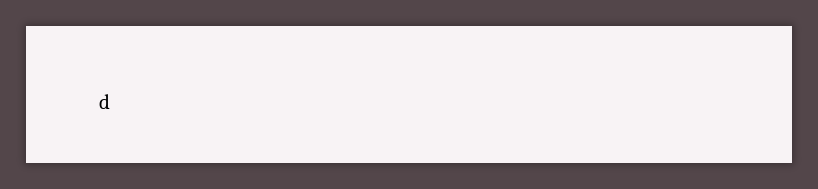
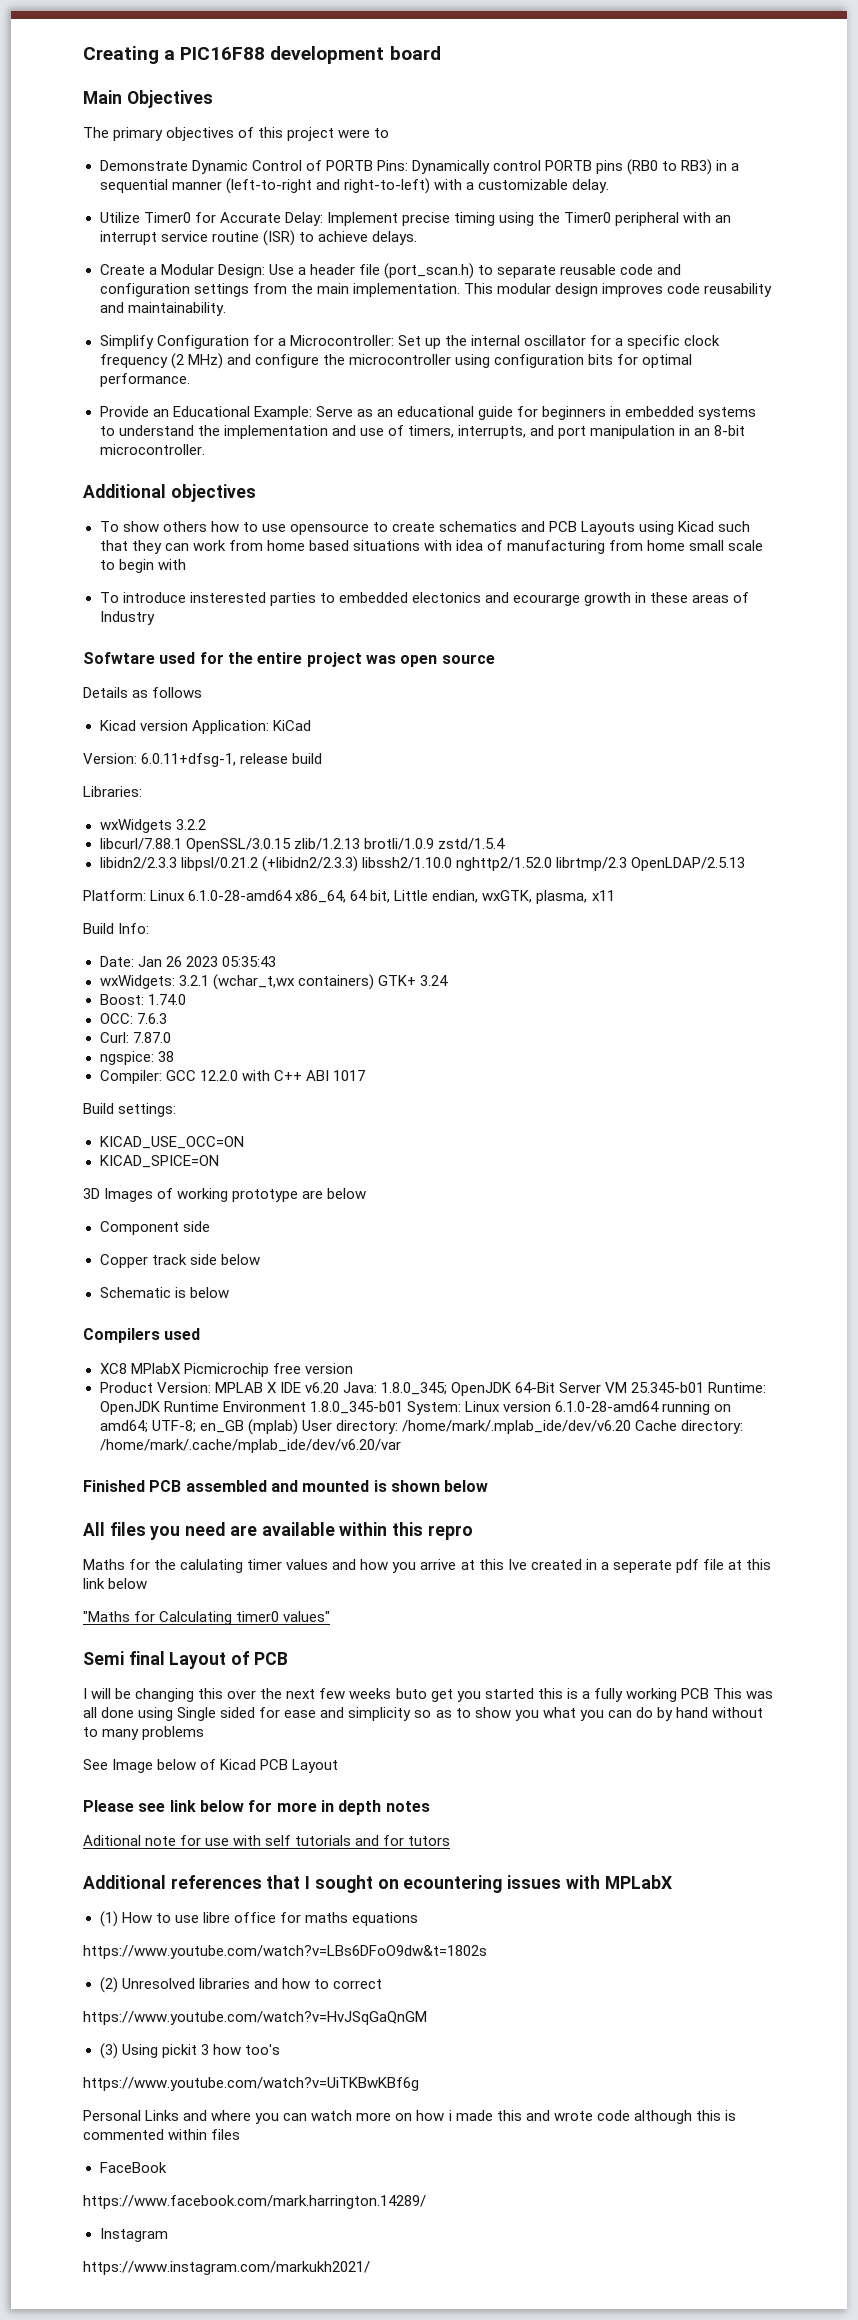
- d
+ Creating a PIC16F88 development board
+ Main Objectives
+ The primary objectives of this project were to
+ Demonstrate Dynamic Control of PORTB Pins: Dynamically control PORTB pins (RB0 to RB3) in a sequential manner (left-to-right and right-to-left) with a customizable delay.
+ Utilize Timer0 for Accurate Delay: Implement precise timing using the Timer0 peripheral with an interrupt service routine (ISR) to achieve delays.
+ Create a Modular Design: Use a header file (port_scan.h) to separate reusable code and configuration settings from the main implementation. This modular design improves code reusability and maintainability.
+ Simplify Configuration for a Microcontroller: Set up the internal oscillator for a specific clock frequency (2 MHz) and configure the microcontroller using configuration bits for optimal performance.
+ Provide an Educational Example: Serve as an educational guide for beginners in embedded systems to understand the implementation and use of timers, interrupts, and port manipulation in an 8-bit microcontroller.
+ Additional objectives
+ To show others how to use opensource to create schematics and PCB Layouts using Kicad such that they can work from home based situations with idea of manufacturing from home small scale to begin with
+ To introduce insterested parties to embedded electonics and ecourarge growth in these areas of Industry
+ Sofwtare used for the entire project was open source
+ Details as follows
+ Kicad version Application: KiCad
+ Version: 6.0.11+dfsg-1, release build
+ Libraries:
+ wxWidgets 3.2.2
+ libcurl/7.88.1 OpenSSL/3.0.15 zlib/1.2.13 brotli/1.0.9 zstd/1.5.4
+ libidn2/2.3.3 libpsl/0.21.2 (+libidn2/2.3.3) libssh2/1.10.0 nghttp2/1.52.0 librtmp/2.3 OpenLDAP/2.5.13
+ Platform: Linux 6.1.0-28-amd64 x86_64, 64 bit, Little endian, wxGTK, plasma, x11
+ Build Info:
+ Date: Jan 26 2023 05:35:43
+ wxWidgets: 3.2.1 (wchar_t,wx containers) GTK+ 3.24
+ Boost: 1.74.0
+ OCC: 7.6.3
+ Curl: 7.87.0
+ ngspice: 38
+ Compiler: GCC 12.2.0 with C++ ABI 1017
+ Build settings:
+ KICAD_USE_OCC=ON
+ KICAD_SPICE=ON
+ 3D Images of working prototype are below
+ Component side
+ Copper track side below
+ Schematic is below
+ Compilers used
+ XC8 MPlabX Picmicrochip free version
+ Product Version: MPLAB X IDE v6.20 Java: 1.8.0_345; OpenJDK 64-Bit Server VM 25.345-b01 Runtime: OpenJDK Runtime Environment 1.8.0_345-b01 System: Linux version 6.1.0-28-amd64 running on amd64; UTF-8; en_GB (mplab) User directory: /home/mark/.mplab_ide/dev/v6.20 Cache directory: /home/mark/.cache/mplab_ide/dev/v6.20/var
+ Finished PCB assembled and mounted is shown below
+ All files you need are available within this repro
+ Maths for the calulating timer values and how you arrive at this Ive created in a seperate pdf file at this link below
+ "Maths for Calculating timer0 values"
+ Semi final Layout of PCB
+ I will be changing this over the next few weeks buto get you started this is a fully working PCB This was all done using Single sided for ease and simplicity so as to show you what you can do by hand without to many problems
+ See Image below of Kicad PCB Layout
+ Please see link below for more in depth notes
+ Aditional note for use with self tutorials and for tutors
+ Additional references that I sought on ecountering issues with MPLabX
+ (1) How to use libre office for maths equations
+ https://www.youtube.com/watch?v=LBs6DFoO9dw&t=1802s
+ (2) Unresolved libraries and how to correct
+ https://www.youtube.com/watch?v=HvJSqGaQnGM
+ (3) Using pickit 3 how too's
+ https://www.youtube.com/watch?v=UiTKBwKBf6g
+ Personal Links and where you can watch more on how i made this and wrote code although this is commented within files
+ FaceBook
+ https://www.facebook.com/mark.harrington.14289/
+ Instagram
+ https://www.instagram.com/markukh2021/

